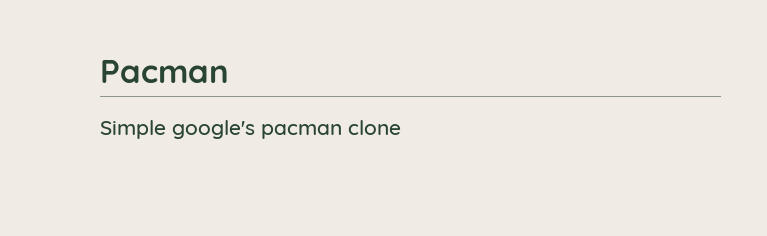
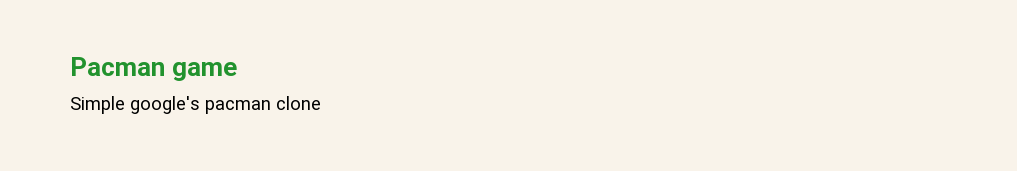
- Pacman
+ Pacman game

